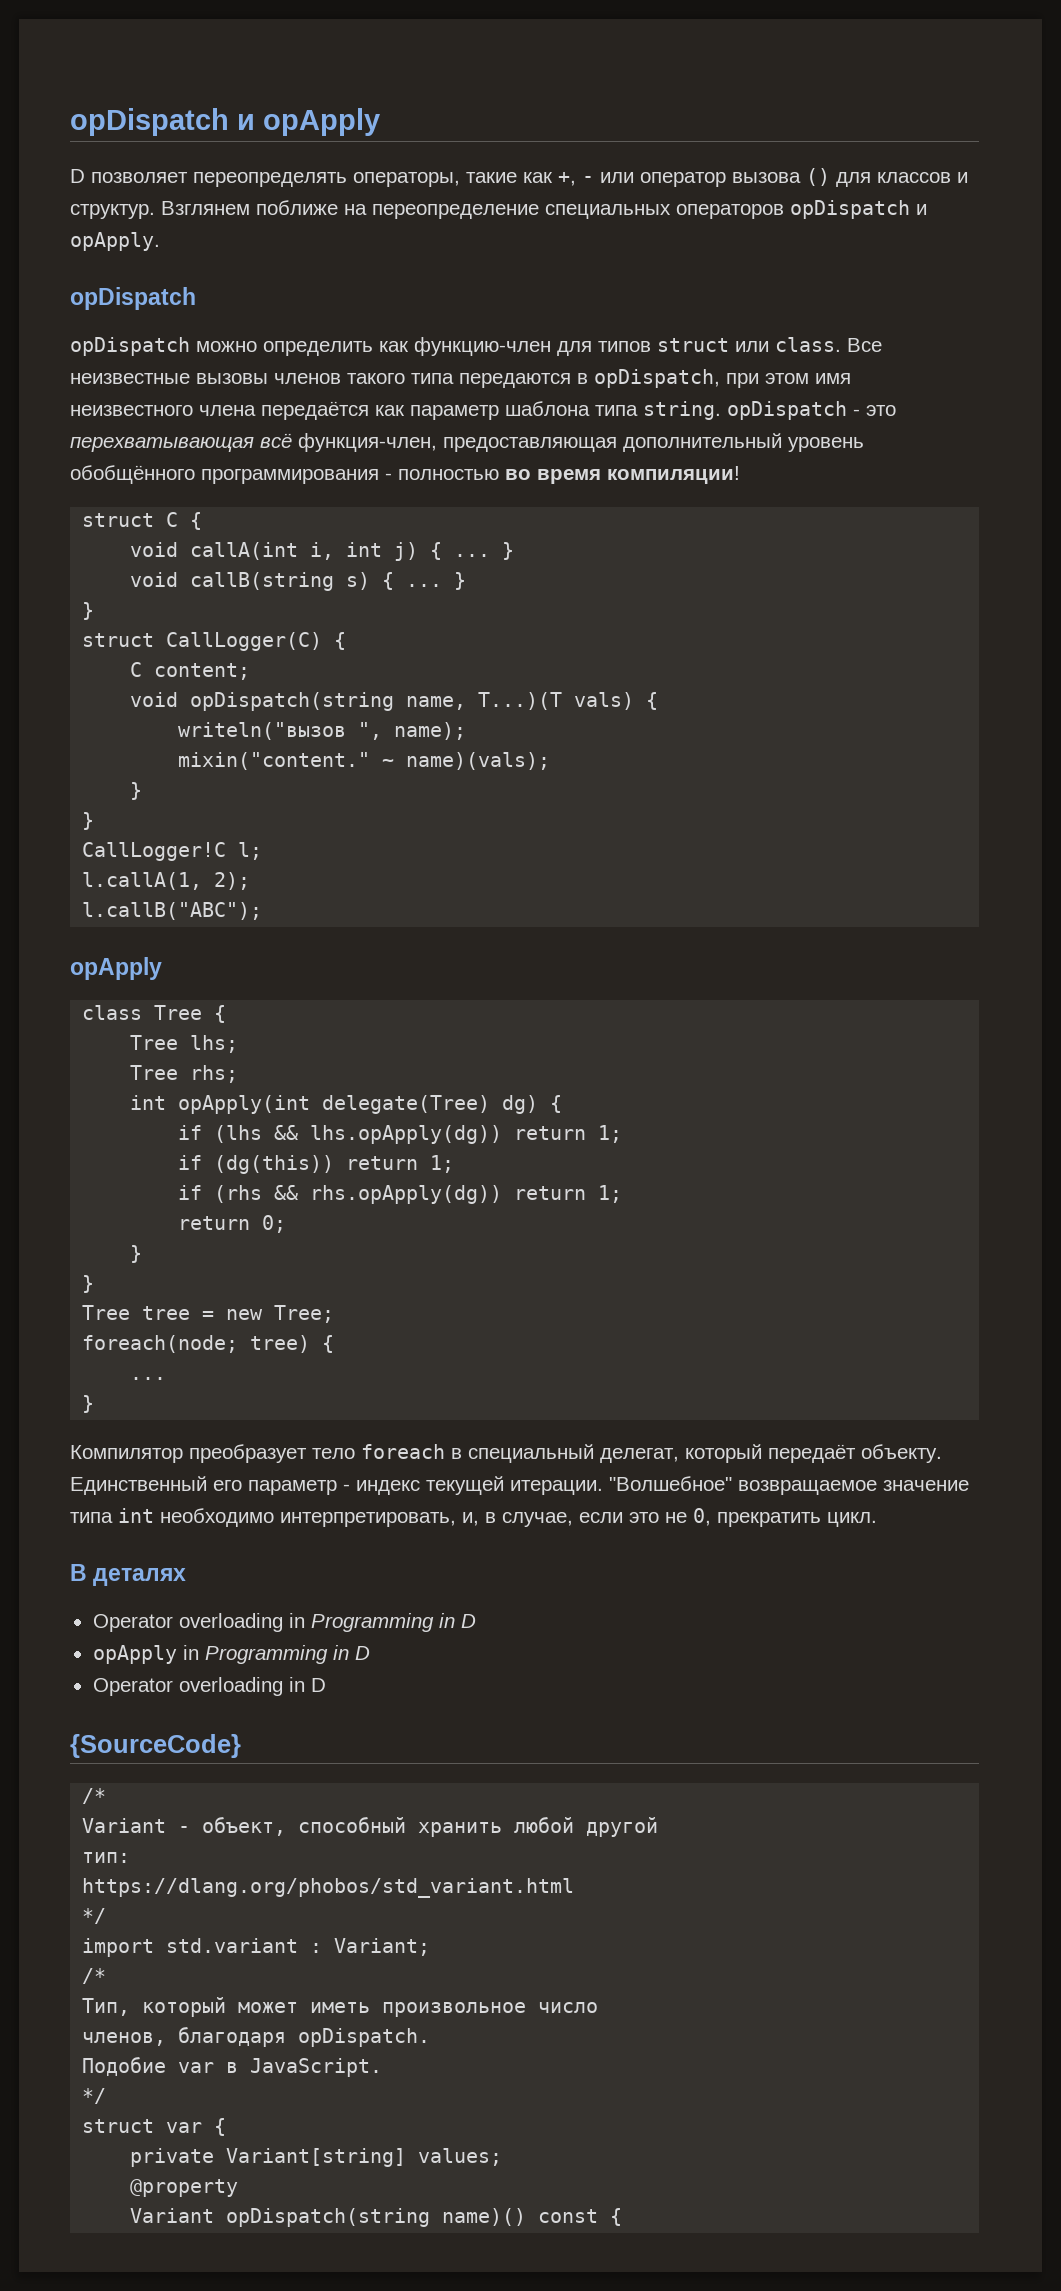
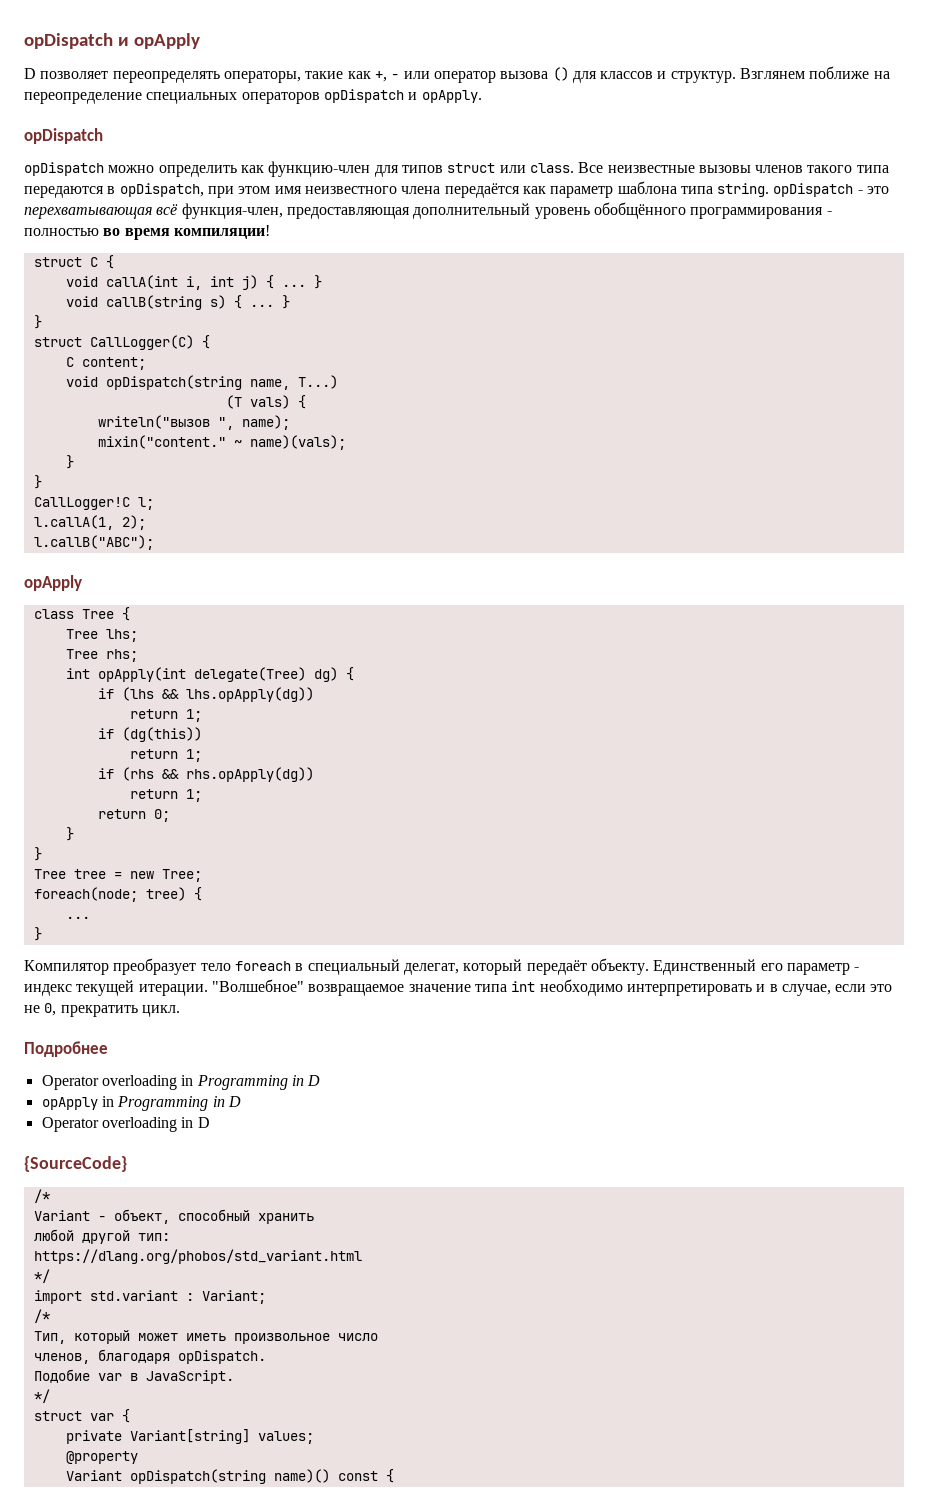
- void opDispatch(string name, T...)(T vals) {
+ void opDispatch(string name, T...)
+ (T vals) {
- if (lhs && lhs.opApply(dg)) return 1;
+ if (lhs && lhs.opApply(dg))
+ return 1;
- if (dg(this)) return 1;
+ if (dg(this))
+ return 1;
- if (rhs && rhs.opApply(dg)) return 1;
+ if (rhs && rhs.opApply(dg))
+ return 1;
- "Волшебное" возвращаемое значение типа int необходимо интерпретировать, и, в случае, если это не 0, прекратить цикл.
+ "Волшебное" возвращаемое значение типа int необходимо интерпретировать и в случае, если это не 0, прекратить цикл.
- В деталях
+ Подробнее
- Variant - объект, способный хранить любой другой
- тип:
+ Variant - объект, способный хранить
+ любой другой тип:

